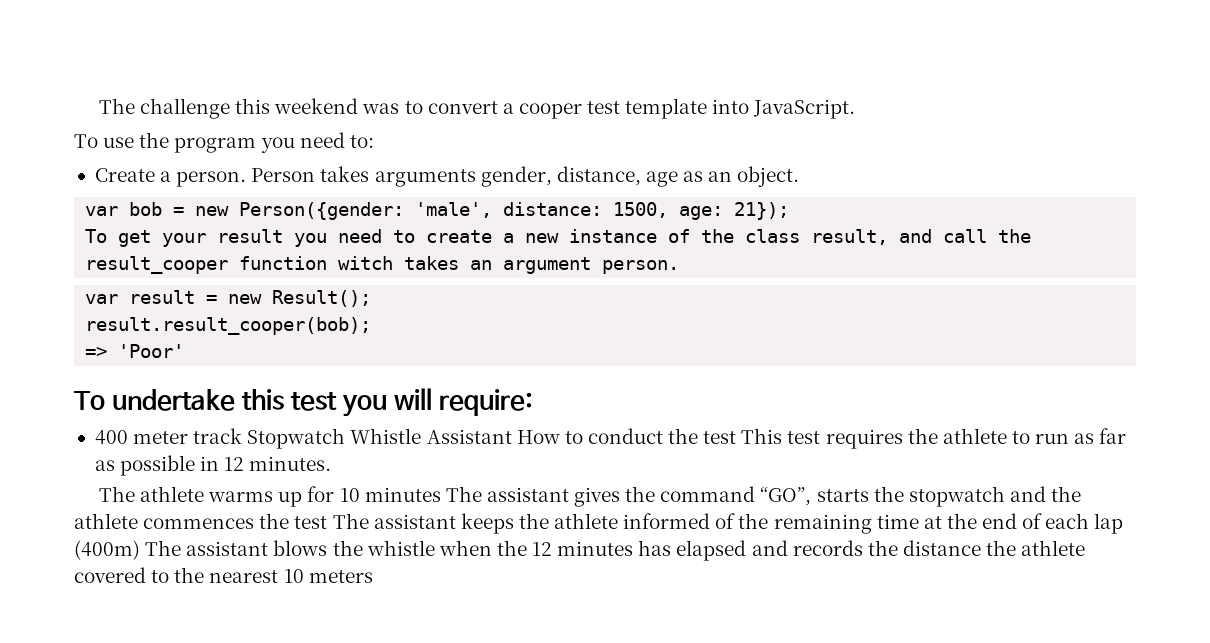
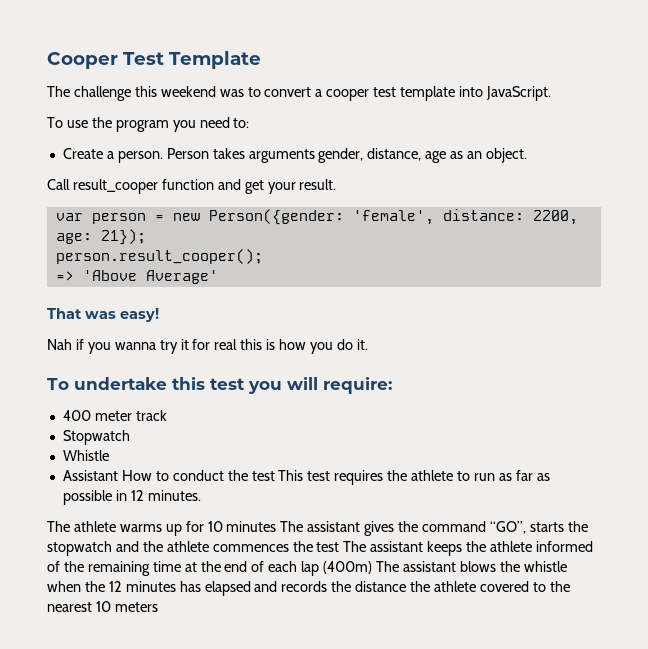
+ Cooper Test Template
- var bob = new Person({gender: 'male', distance: 1500, age: 21});
+ Call result_cooper function and get your result.
+ var person = new Person({gender: 'female', distance: 2200, age: 21});
- To get your result you need to create a new instance of the class result, and call the result_cooper function witch takes an argument person.
- var result = new Result();
- result.result_cooper(bob);
- => 'Poor'
+ person.result_cooper();
+ => 'Above Average'
+ That was easy!
+ Nah if you wanna try it for real this is how you do it.
- 400 meter track Stopwatch Whistle Assistant How to conduct the test This test requires the athlete to run as far as possible in 12 minutes.
+ 400 meter track
+ Stopwatch
+ Whistle
+ Assistant How to conduct the test This test requires the athlete to run as far as possible in 12 minutes.

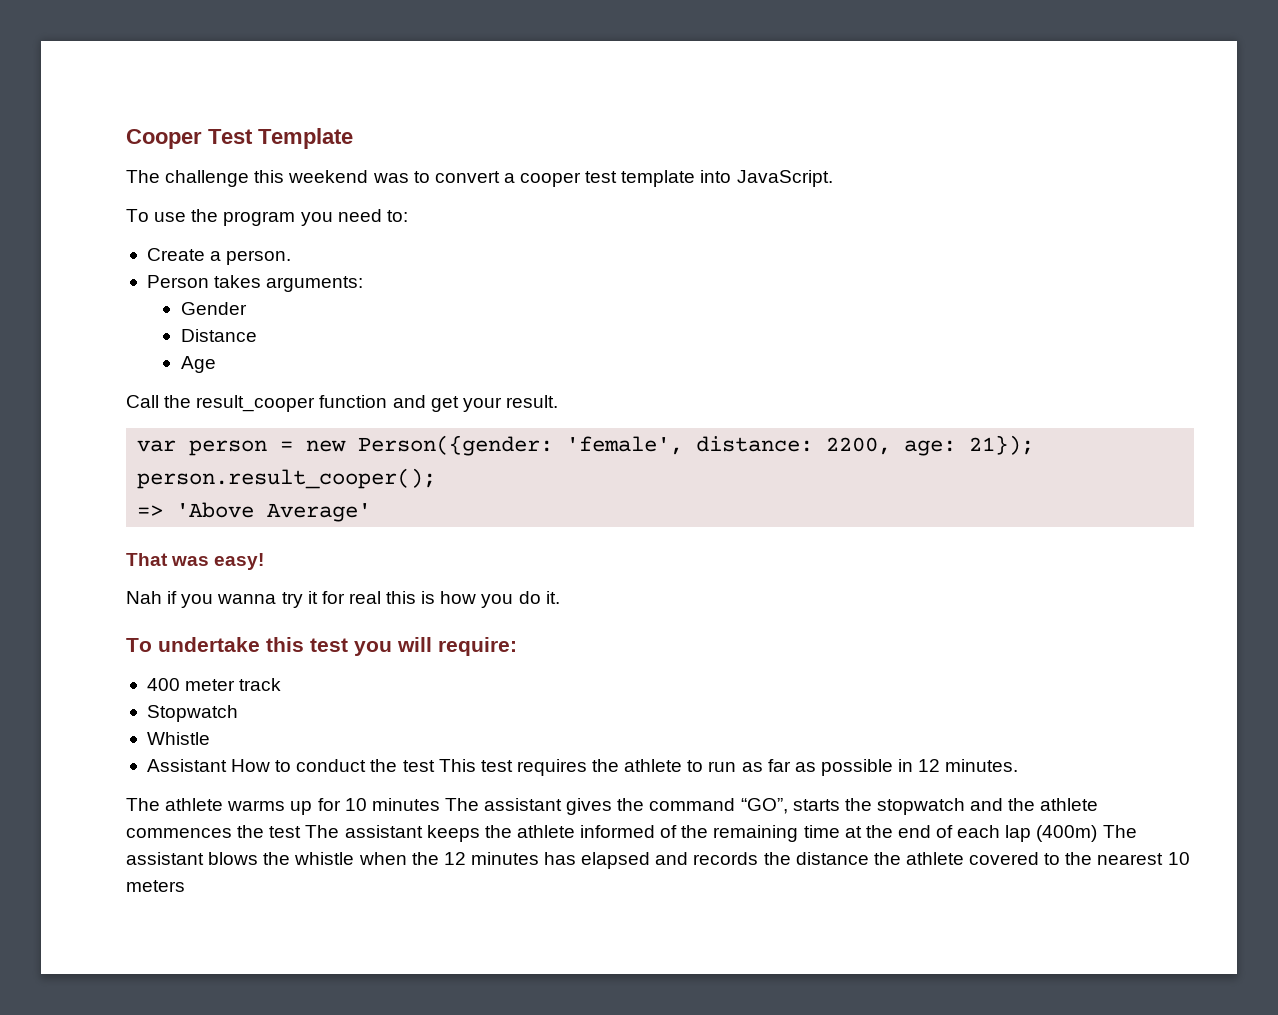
- Create a person. Person takes arguments gender, distance, age as an object.
+ Create a person.
+ Person takes arguments:
+ Gender
+ Distance
+ Age
- Call result_cooper function and get your result.
+ Call the result_cooper function and get your result.

